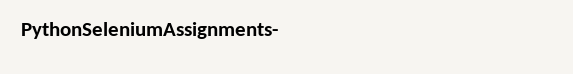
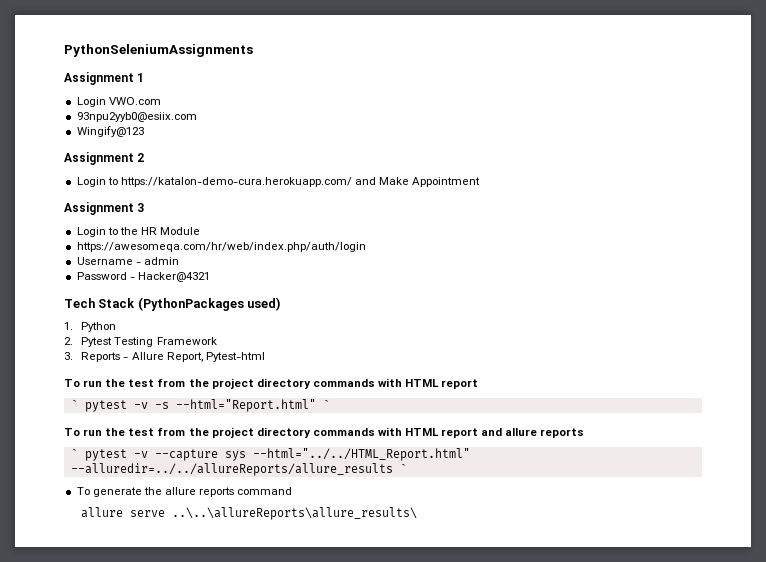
- PythonSeleniumAssignments-
+ PythonSeleniumAssignments
+ Assignment 1
+ Login VWO.com
+ 93npu2yyb0@esiix.com
+ Wingify@123
+ Assignment 2
+ Login to https://katalon-demo-cura.herokuapp.com/ and Make Appointment
+ Assignment 3
+ Login to the HR Module
+ https://awesomeqa.com/hr/web/index.php/auth/login
+ Username - admin
+ Password - Hacker@4321
+ Tech Stack (PythonPackages used)
+ 1. Python
+ 2. Pytest Testing Framework
+ 3. Reports - Allure Report, Pytest-html
+ To run the test from the project directory commands with HTML report
+ ` pytest -v -s --html="Report.html" `
+ To run the test from the project directory commands with HTML report and allure reports
+ ` pytest -v --capture sys --html="../../HTML_Report.html" --alluredir=../../allureReports/allure_results `
+ To generate the allure reports command
+ allure serve ..\..\allureReports\allure_results\

